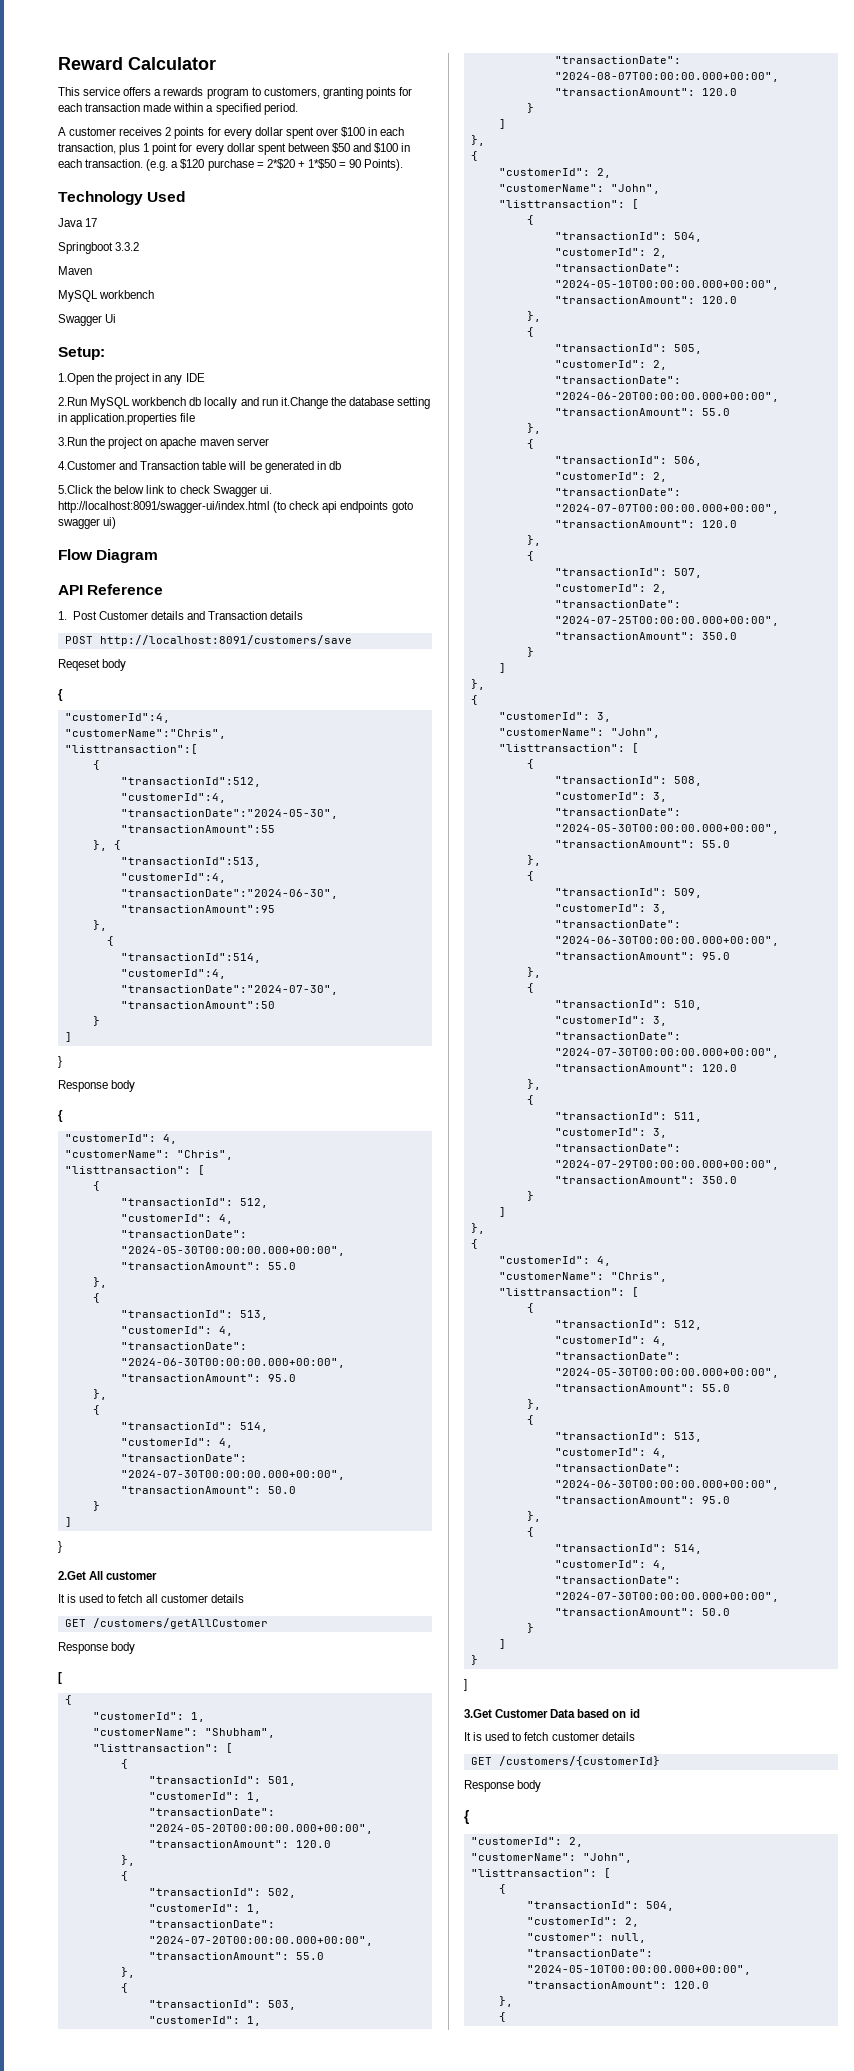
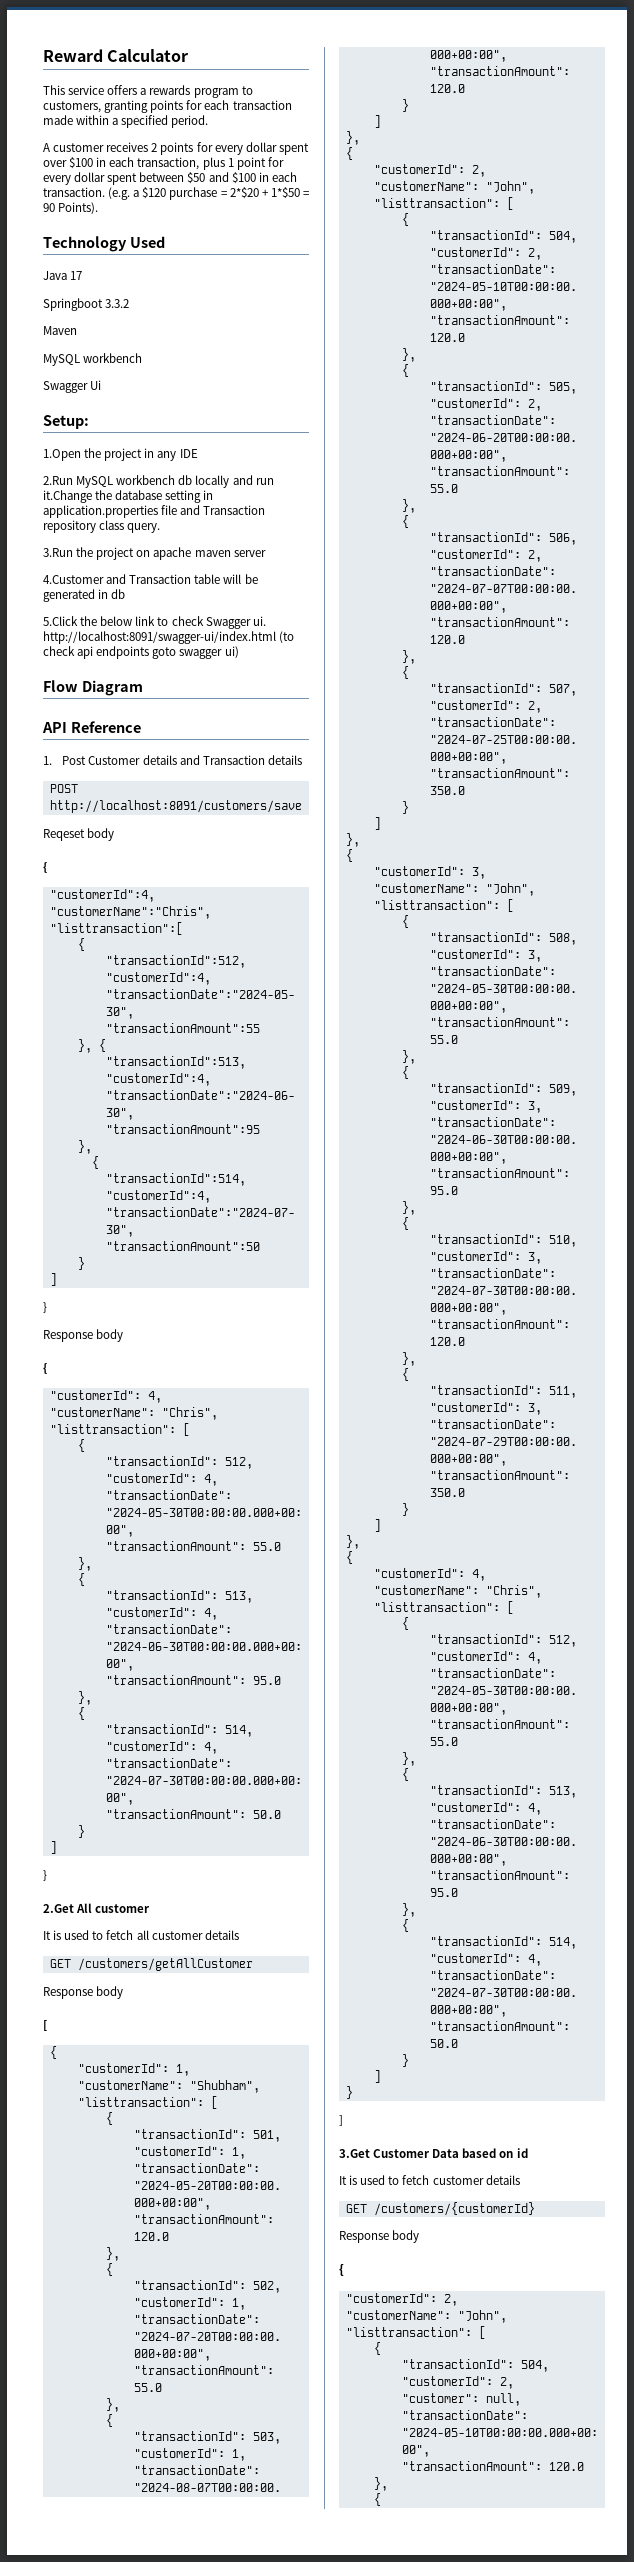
- 2.Run MySQL workbench db locally and run it.Change the database setting in application.properties file
+ 2.Run MySQL workbench db locally and run it.Change the database setting in application.properties file and Transaction repository class query.

